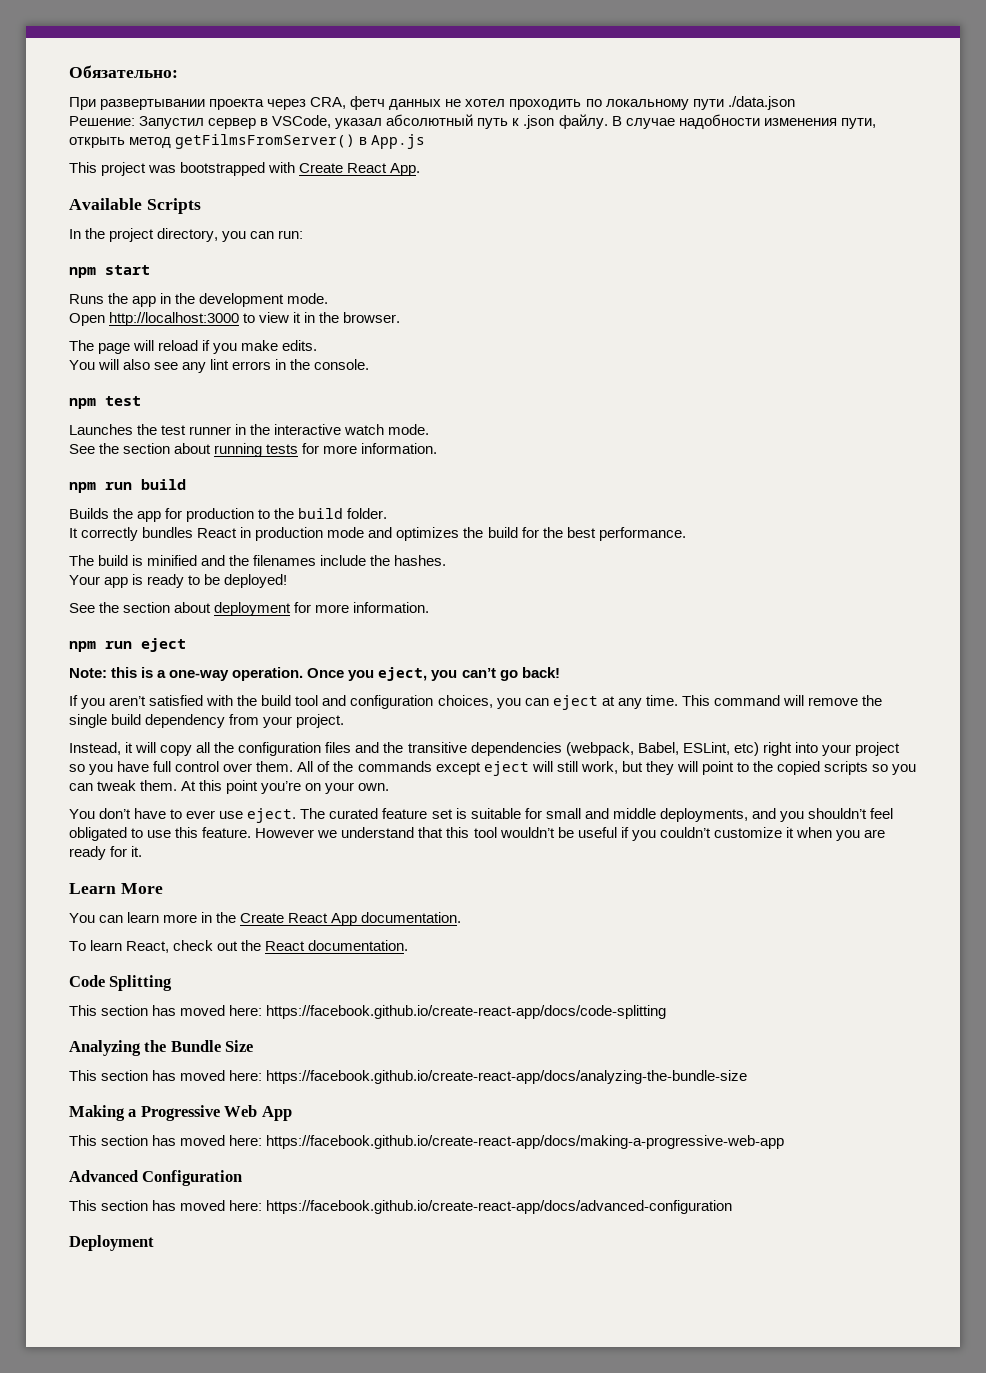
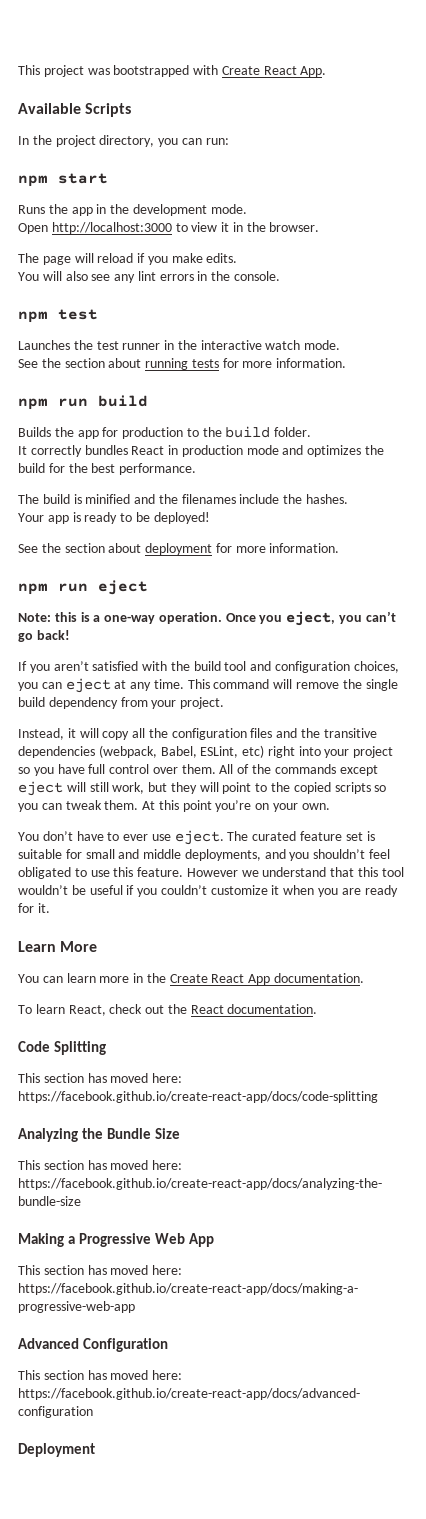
- Обязательно:
- При развертывании проекта через CRA, фетч данных не хотел проходить по локальному пути ./data.json
- Решение: Запустил сервер в VSCode, указал абсолютный путь к .json файлу. В случае надобности изменения пути, открыть метод getFilmsFromServer() в App.js

